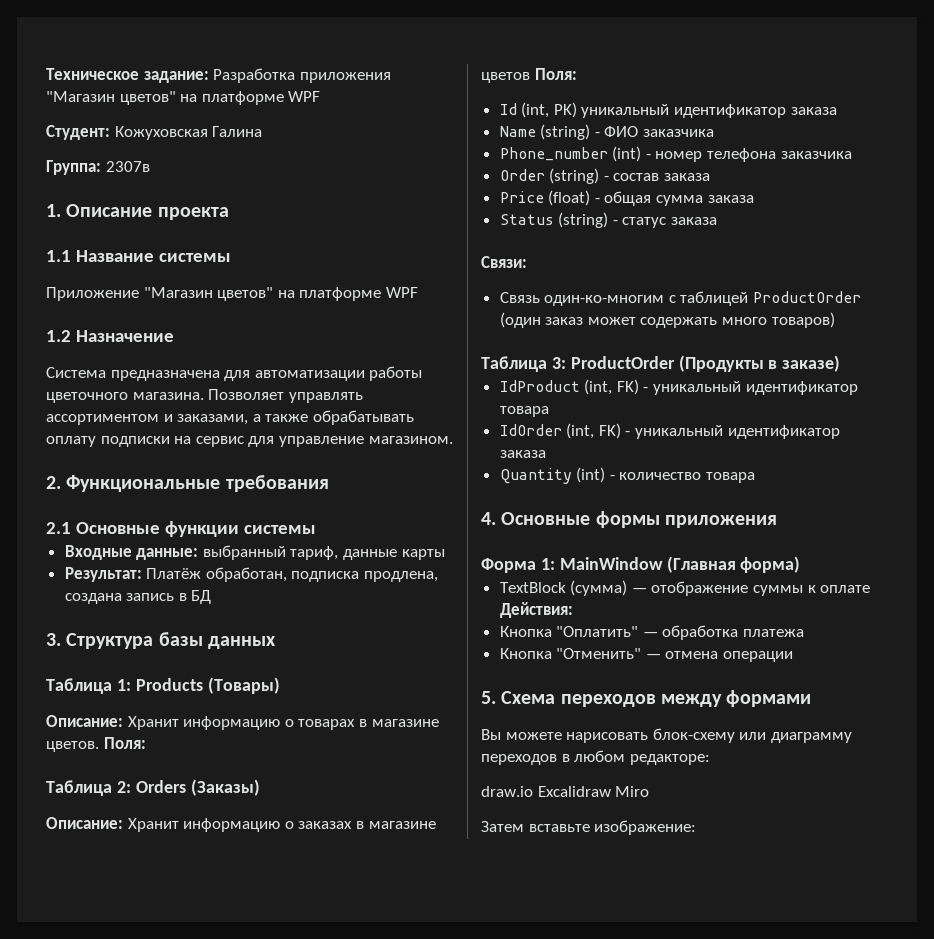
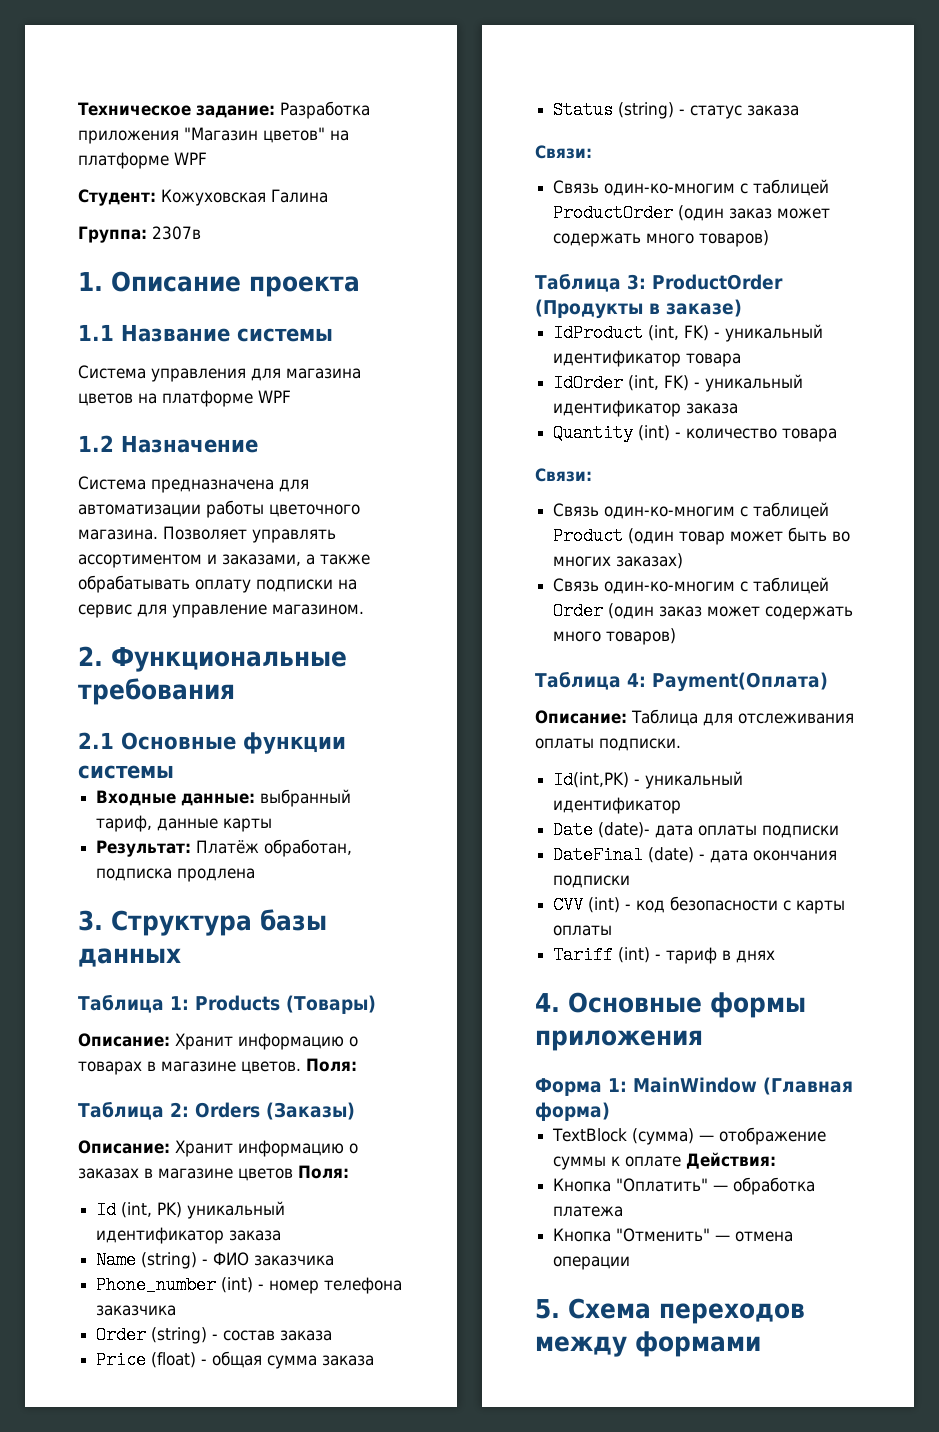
- Приложение "Магазин цветов" на платформе WPF
+ Система управления для магазина цветов на платформе WPF
- Результат: Платёж обработан, подписка продлена, создана запись в БД
+ Результат: Платёж обработан, подписка продлена
  Quantity (int) - количество товара
+ Связи:
+ Связь один-ко-многим с таблицей Product (один товар может быть во многих заказах)
+ Связь один-ко-многим с таблицей Order (один заказ может содержать много товаров)
+ Таблица 4: Payment(Оплата)
+ Описание: Таблица для отслеживания оплаты подписки.
+ Id(int,PK) - уникальный идентификатор
+ Date (date)- дата оплаты подписки
+ DateFinal (date) - дата окончания подписки
+ CVV (int) - код безопасности с карты оплаты
+ Tariff (int) - тариф в днях
- Вы можете нарисовать блок-схему или диаграмму переходов в любом редакторе:
- draw.io Excalidraw Miro
- Затем вставьте изображение:

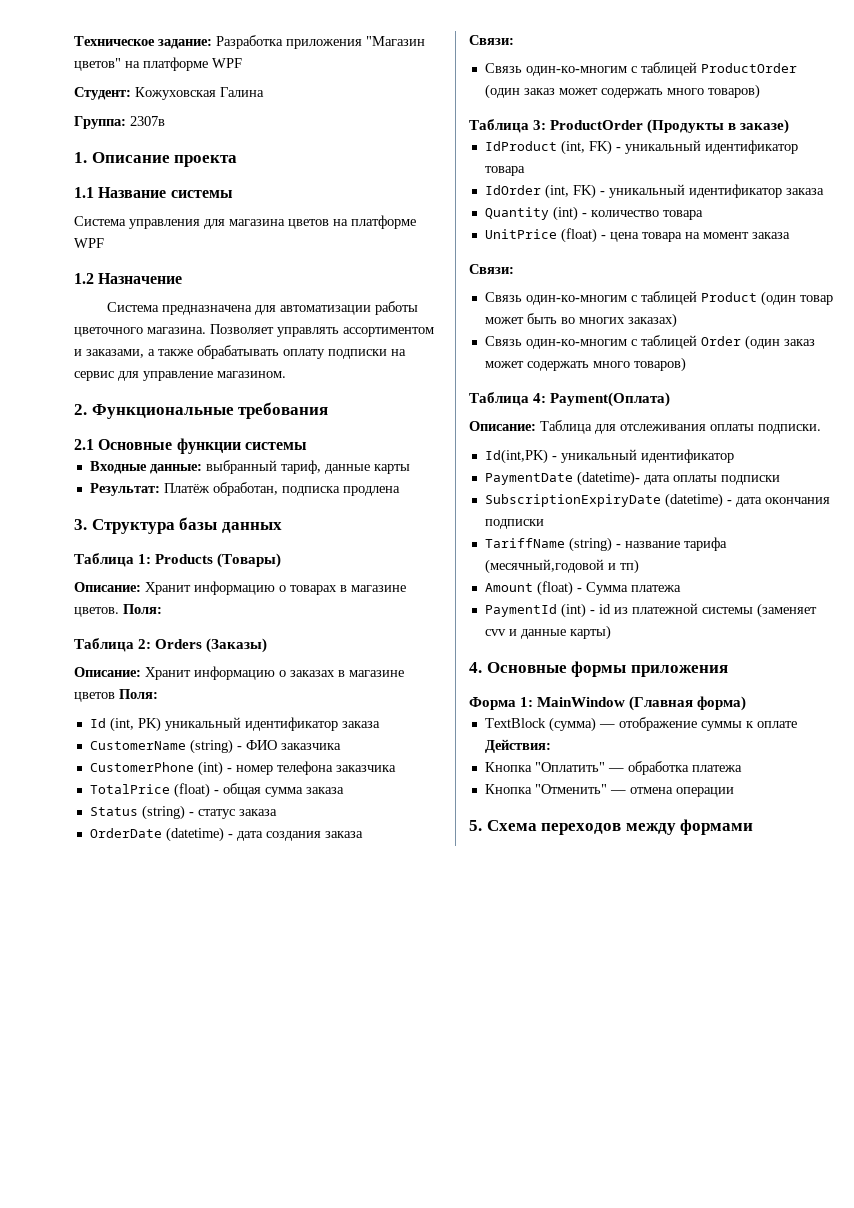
- Name (string) - ФИО заказчика
+ CustomerName (string) - ФИО заказчика
- Phone_number (int) - номер телефона заказчика
+ CustomerPhone (int) - номер телефона заказчика
- Order (string) - состав заказа
- Price (float) - общая сумма заказа
+ TotalPrice (float) - общая сумма заказа
+ OrderDate (datetime) - дата создания заказа
+ UnitPrice (float) - цена товара на момент заказа
- Date (date)- дата оплаты подписки
+ PaymentDate (datetime)- дата оплаты подписки
- DateFinal (date) - дата окончания подписки
+ SubscriptionExpiryDate (datetime) - дата окончания подписки
- CVV (int) - код безопасности с карты оплаты
- Tariff (int) - тариф в днях
+ TariffName (string) - название тарифа (месячный,годовой и тп)
+ Amount (float) - Сумма платежа
+ PaymentId (int) - id из платежной системы (заменяет cvv и данные карты)

